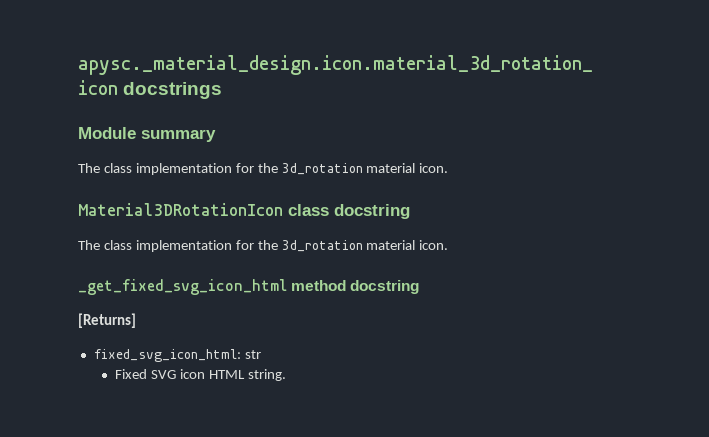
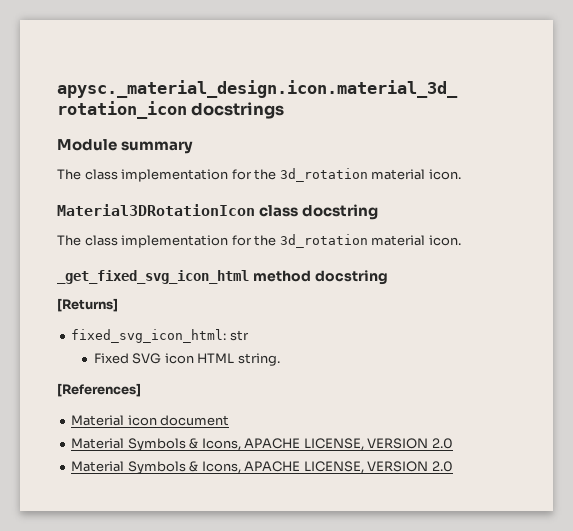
+ [References]
+ Material icon document
+ Material Symbols & Icons, APACHE LICENSE, VERSION 2.0
+ Material Symbols & Icons, APACHE LICENSE, VERSION 2.0

